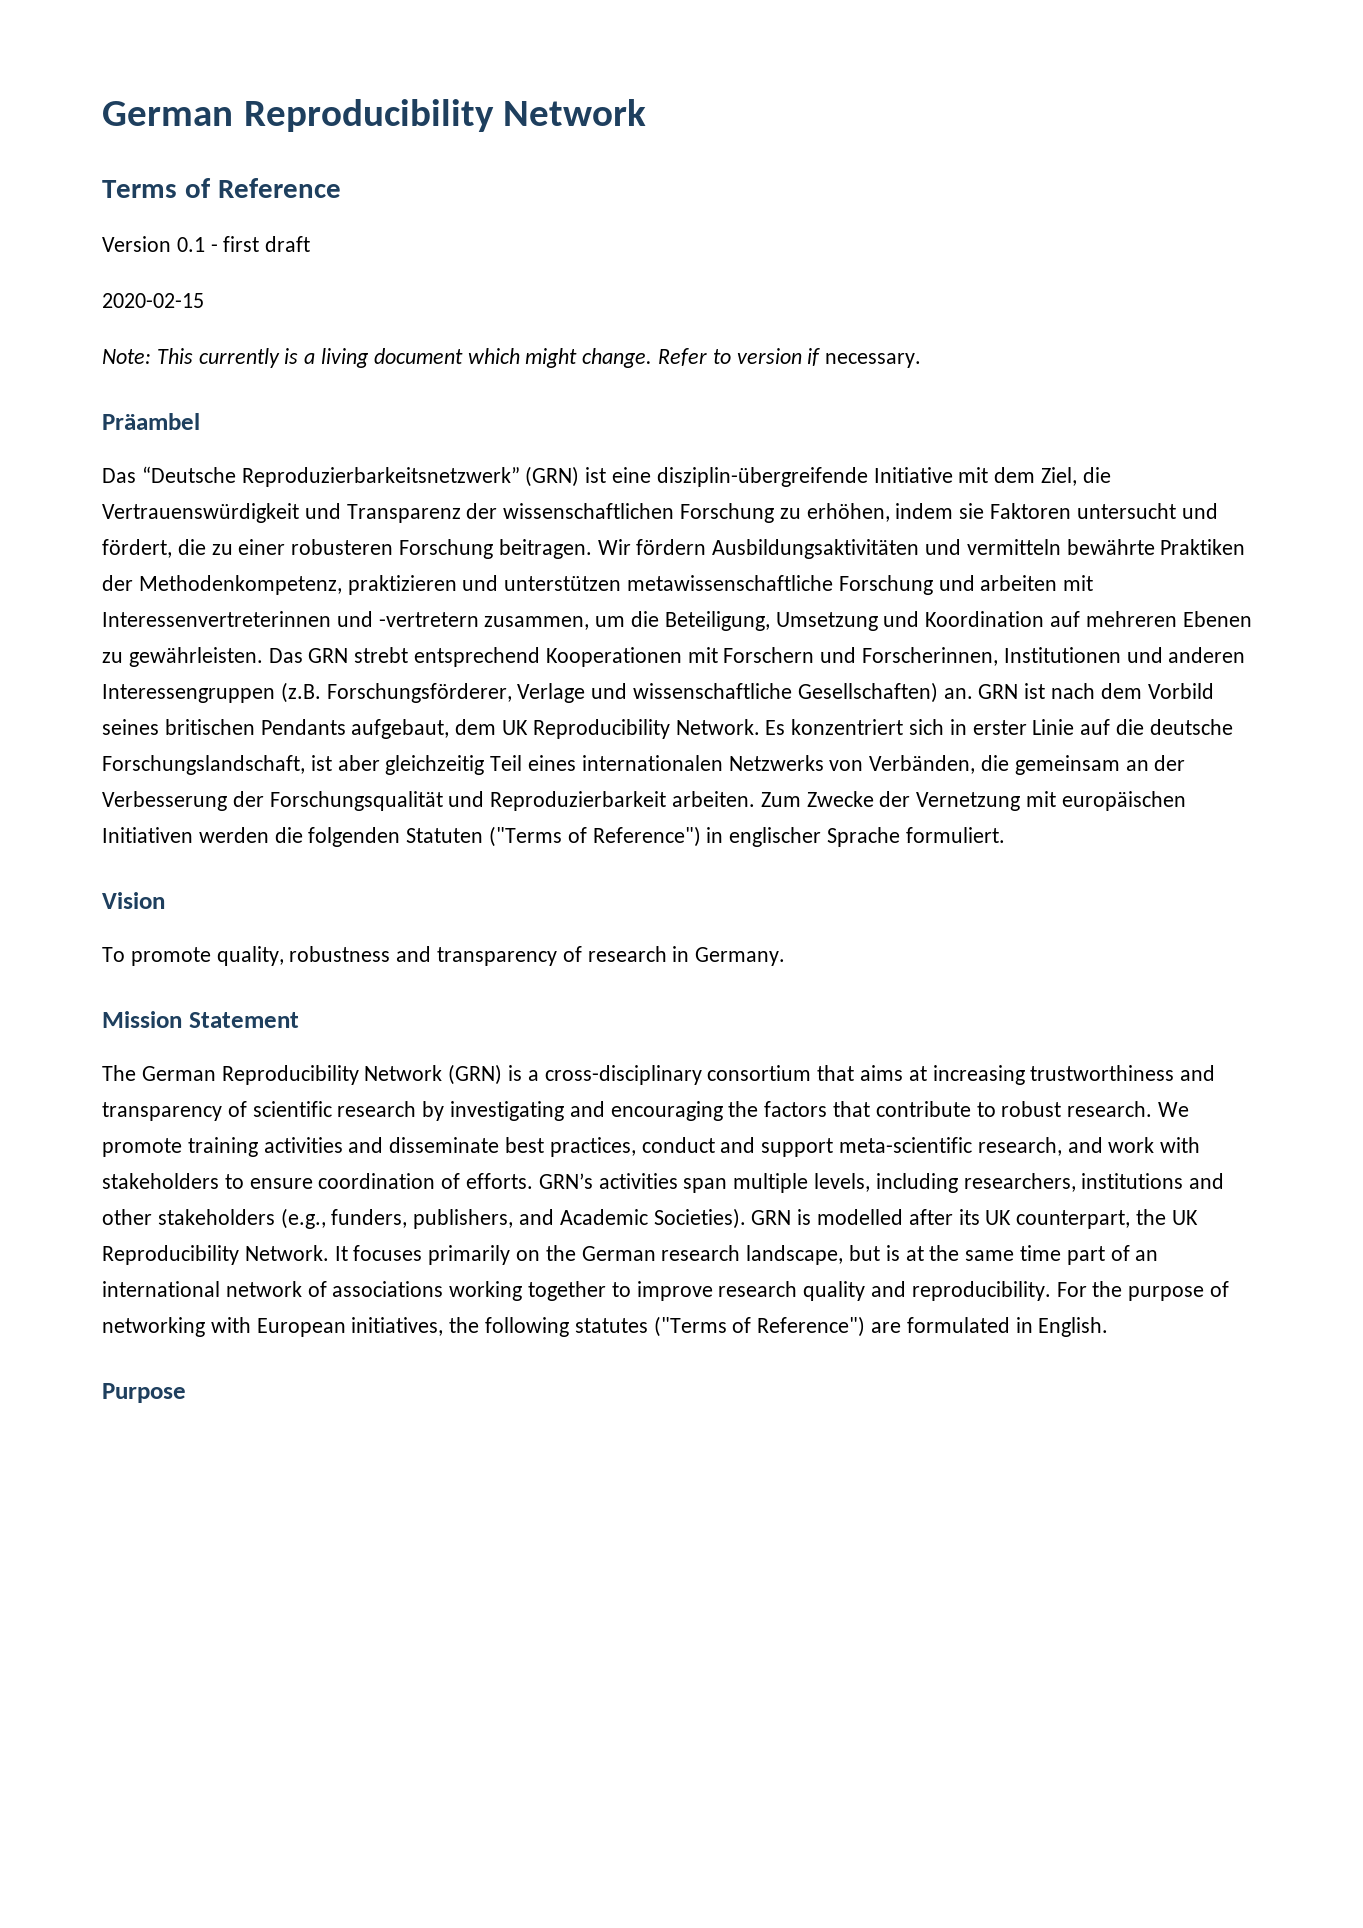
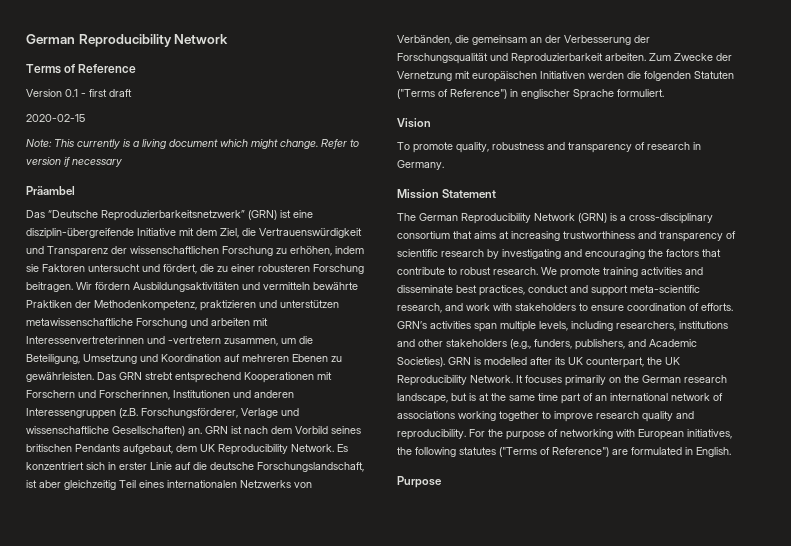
- Refer to version if necessary.
+ Refer to version if necessary

